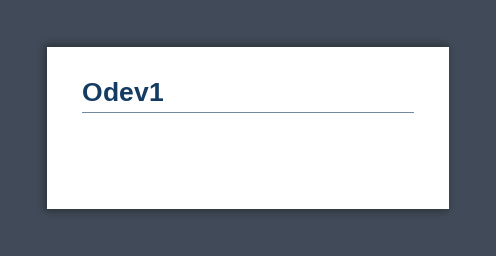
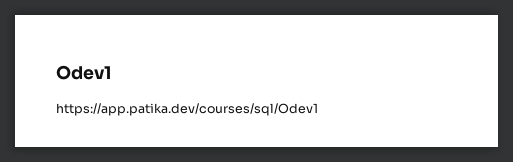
+ https://app.patika.dev/courses/sql/Odev1

